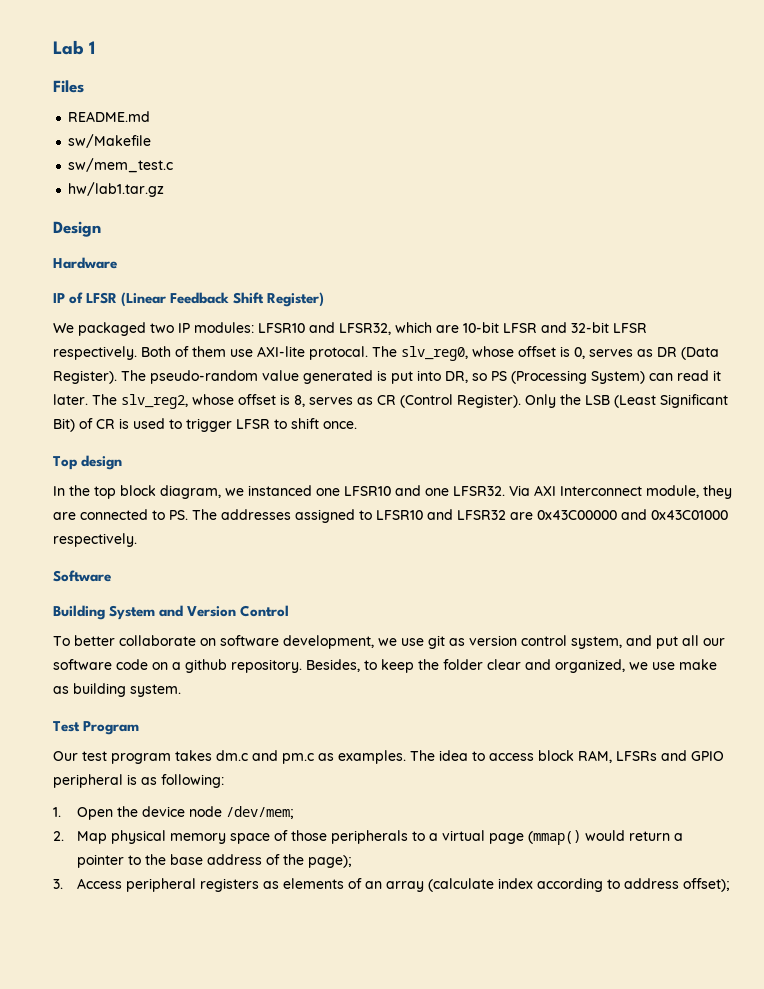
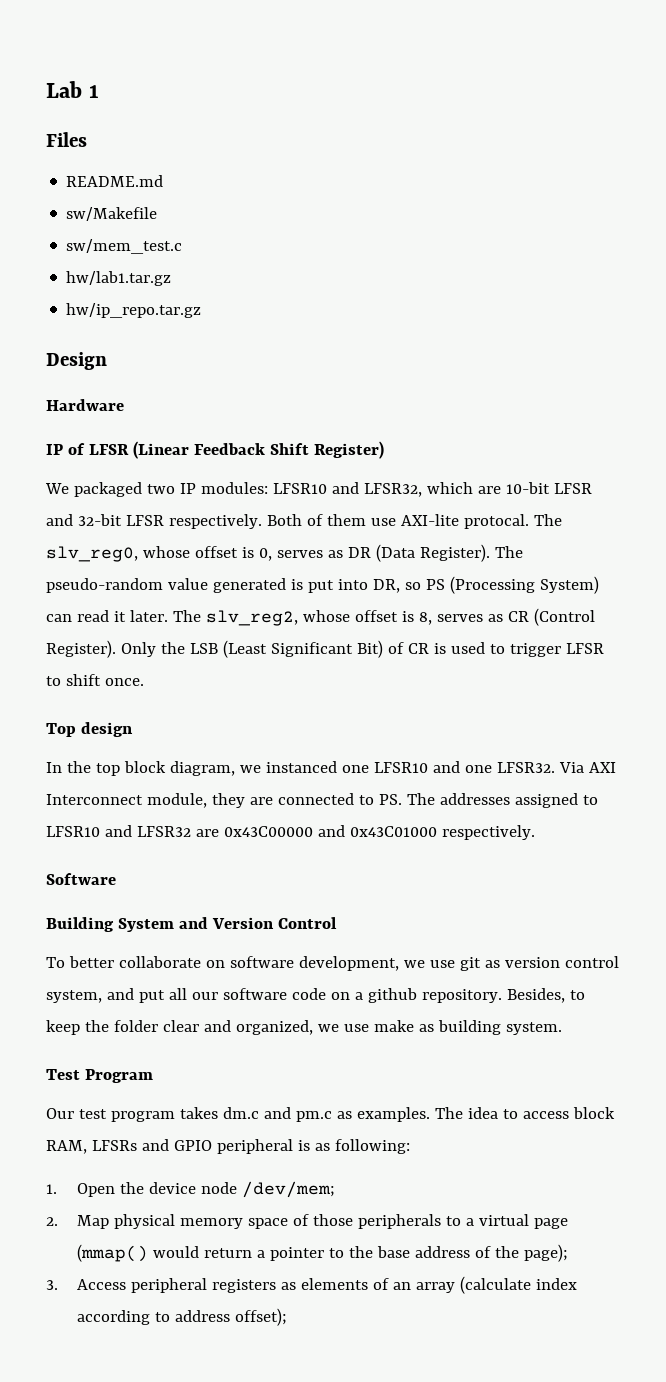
+ hw/ip_repo.tar.gz

